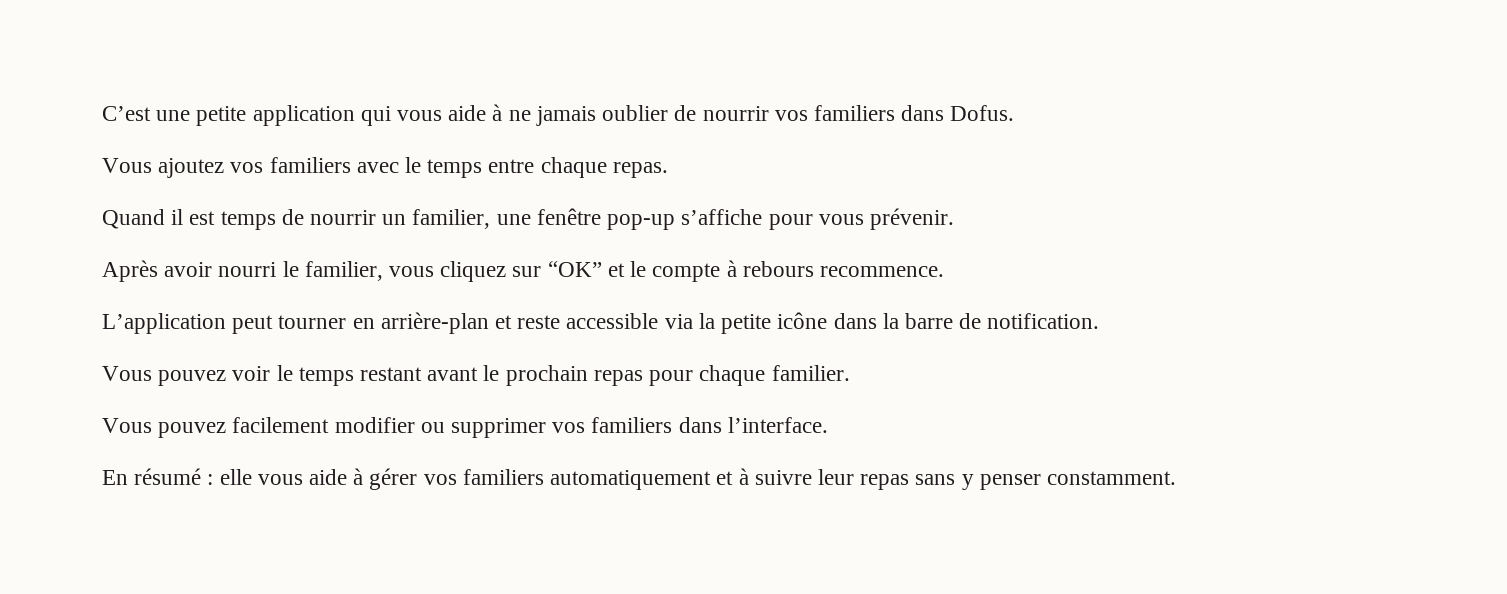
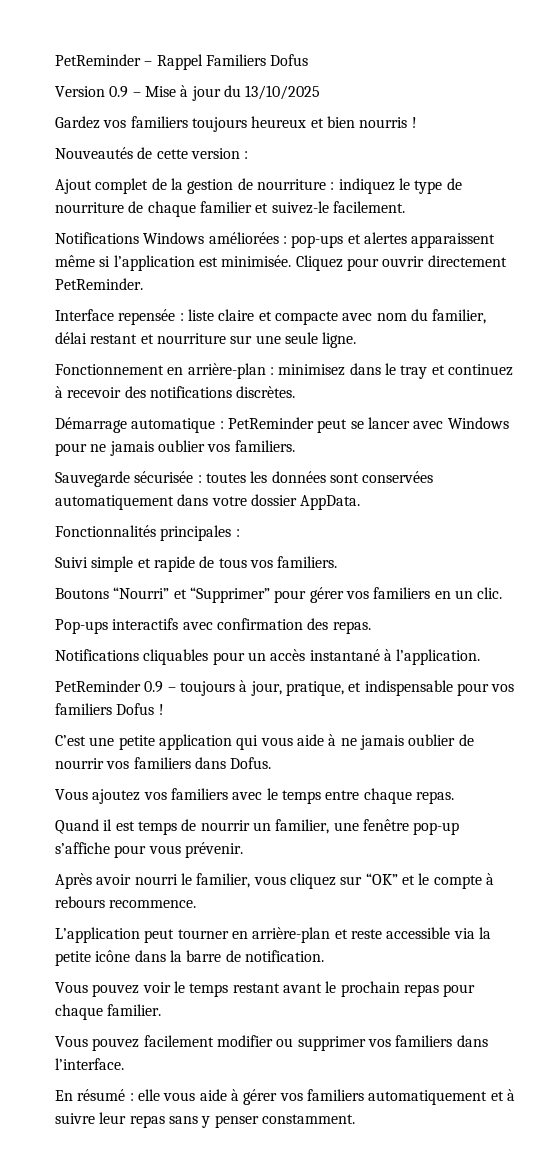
+ PetReminder – Rappel Familiers Dofus
+ Version 0.9 – Mise à jour du 13/10/2025
+ Gardez vos familiers toujours heureux et bien nourris !
+ Nouveautés de cette version :
+ Ajout complet de la gestion de nourriture : indiquez le type de nourriture de chaque familier et suivez-le facilement.
+ Notifications Windows améliorées : pop-ups et alertes apparaissent même si l’application est minimisée. Cliquez pour ouvrir directement PetReminder.
+ Interface repensée : liste claire et compacte avec nom du familier, délai restant et nourriture sur une seule ligne.
+ Fonctionnement en arrière-plan : minimisez dans le tray et continuez à recevoir des notifications discrètes.
+ Démarrage automatique : PetReminder peut se lancer avec Windows pour ne jamais oublier vos familiers.
+ Sauvegarde sécurisée : toutes les données sont conservées automatiquement dans votre dossier AppData.
+ Fonctionnalités principales :
+ Suivi simple et rapide de tous vos familiers.
+ Boutons “Nourri” et “Supprimer” pour gérer vos familiers en un clic.
+ Pop-ups interactifs avec confirmation des repas.
+ Notifications cliquables pour un accès instantané à l’application.
+ PetReminder 0.9 – toujours à jour, pratique, et indispensable pour vos familiers Dofus !

